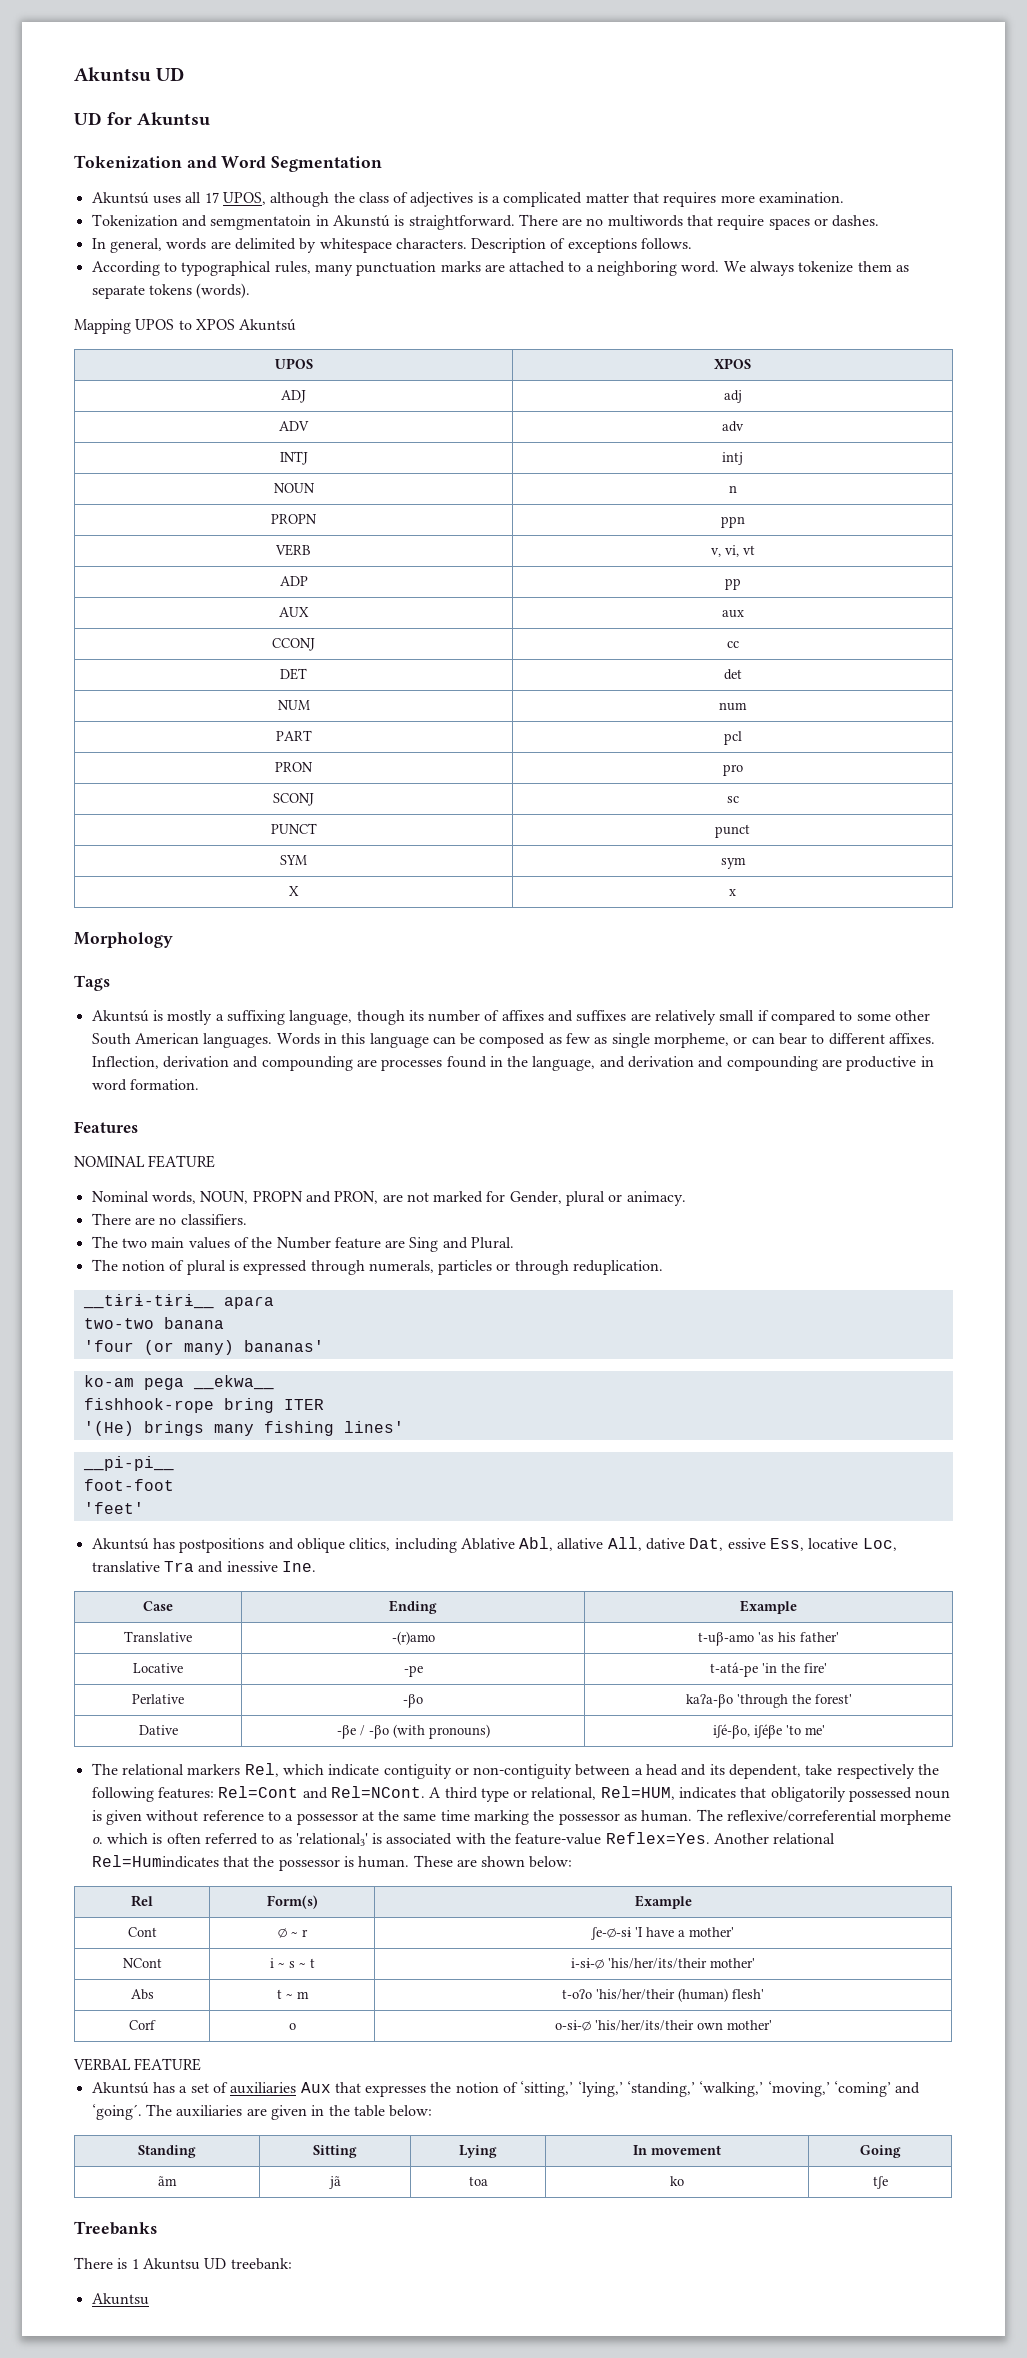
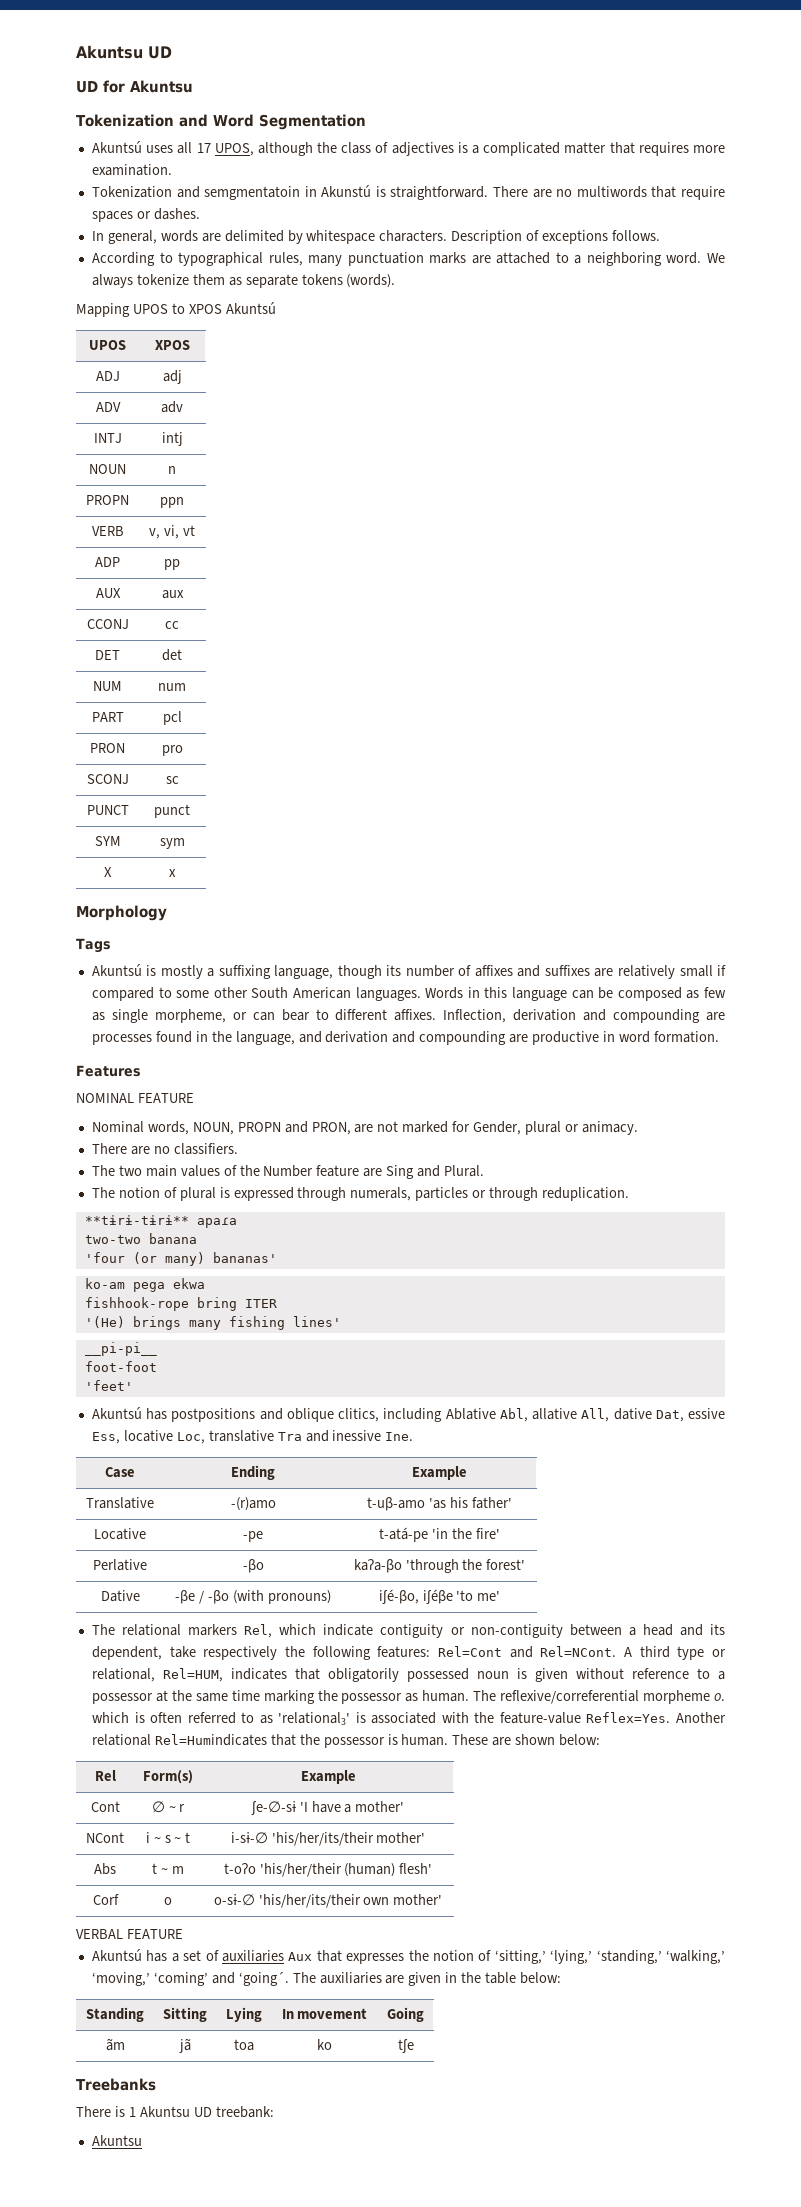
- __tɨrɨ-tɨrɨ__ apaɾa
+ **tɨrɨ-tɨrɨ** apaɾa
- ko-am pega __ekwa__
+ ko-am pega ekwa

